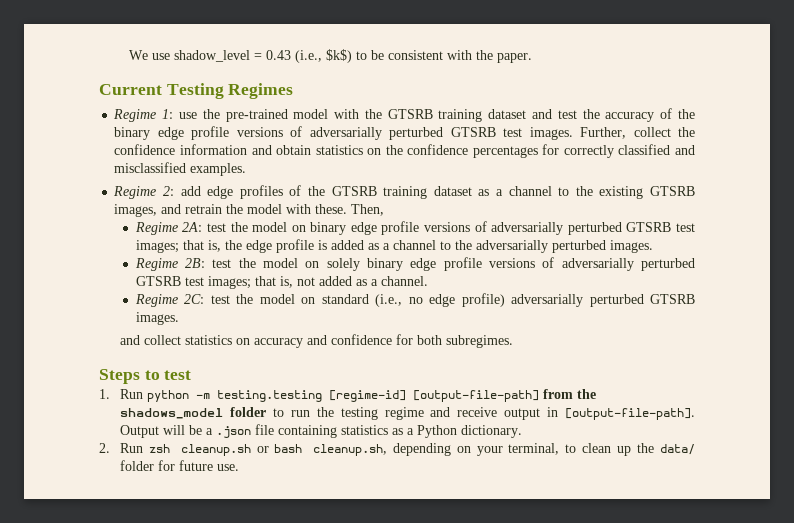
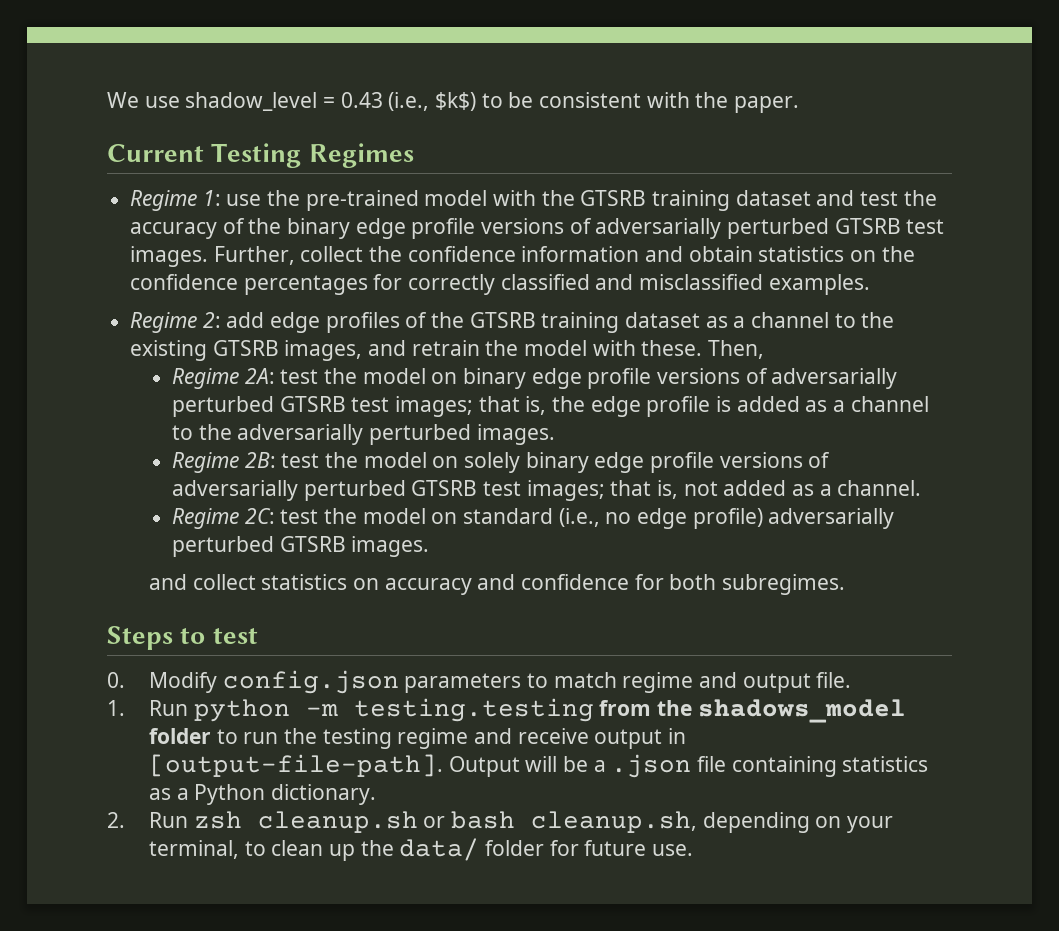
+ 0. Modify config.json parameters to match regime and output file.
- 1. Run python -m testing.testing [regime-id] [output-file-path] from the shadows_model folder to run the testing regime and receive output in [output-file-path].
+ 1. Run python -m testing.testing from the shadows_model folder to run the testing regime and receive output in [output-file-path].

